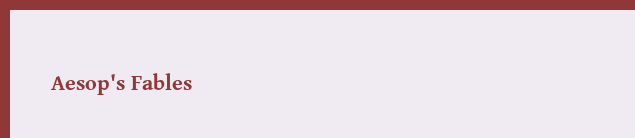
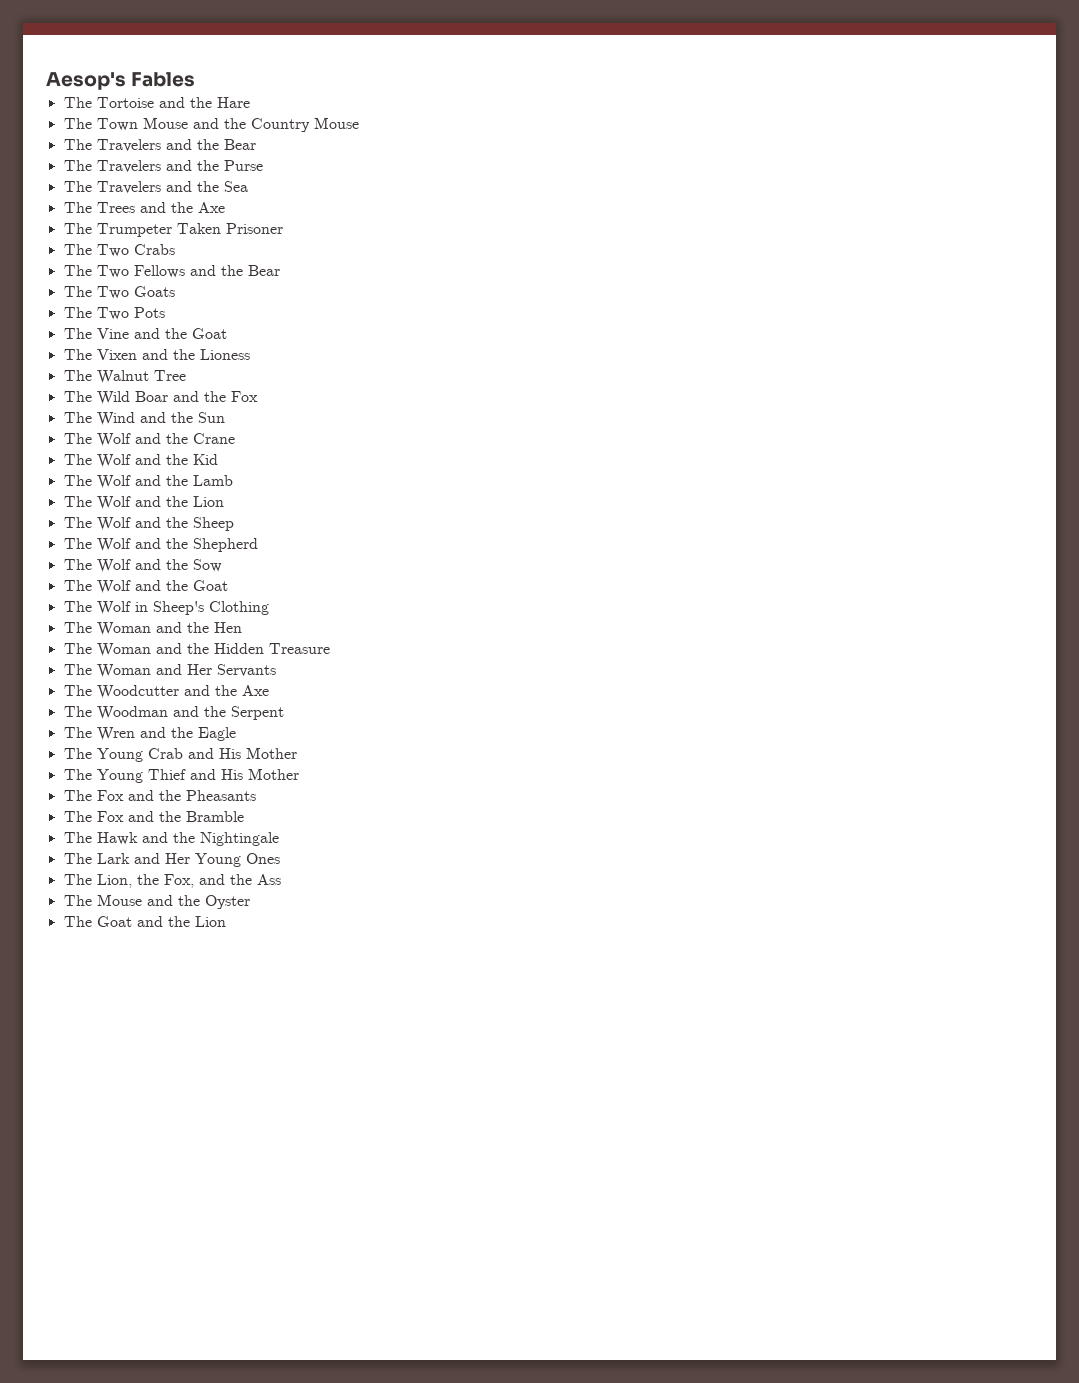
+ The Tortoise and the Hare
+ The Town Mouse and the Country Mouse
+ The Travelers and the Bear
+ The Travelers and the Purse
+ The Travelers and the Sea
+ The Trees and the Axe
+ The Trumpeter Taken Prisoner
+ The Two Crabs
+ The Two Fellows and the Bear
+ The Two Goats
+ The Two Pots
+ The Vine and the Goat
+ The Vixen and the Lioness
+ The Walnut Tree
+ The Wild Boar and the Fox
+ The Wind and the Sun
+ The Wolf and the Crane
+ The Wolf and the Kid
+ The Wolf and the Lamb
+ The Wolf and the Lion
+ The Wolf and the Sheep
+ The Wolf and the Shepherd
+ The Wolf and the Sow
+ The Wolf and the Goat
+ The Wolf in Sheep's Clothing
+ The Woman and the Hen
+ The Woman and the Hidden Treasure
+ The Woman and Her Servants
+ The Woodcutter and the Axe
+ The Woodman and the Serpent
+ The Wren and the Eagle
+ The Young Crab and His Mother
+ The Young Thief and His Mother
+ The Fox and the Pheasants
+ The Fox and the Bramble
+ The Hawk and the Nightingale
+ The Lark and Her Young Ones
+ The Lion, the Fox, and the Ass
+ The Mouse and the Oyster
+ The Goat and the Lion

